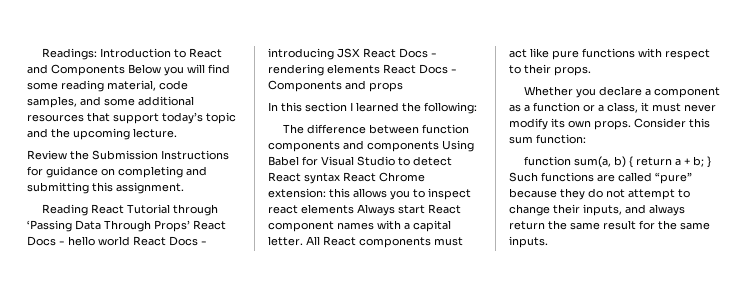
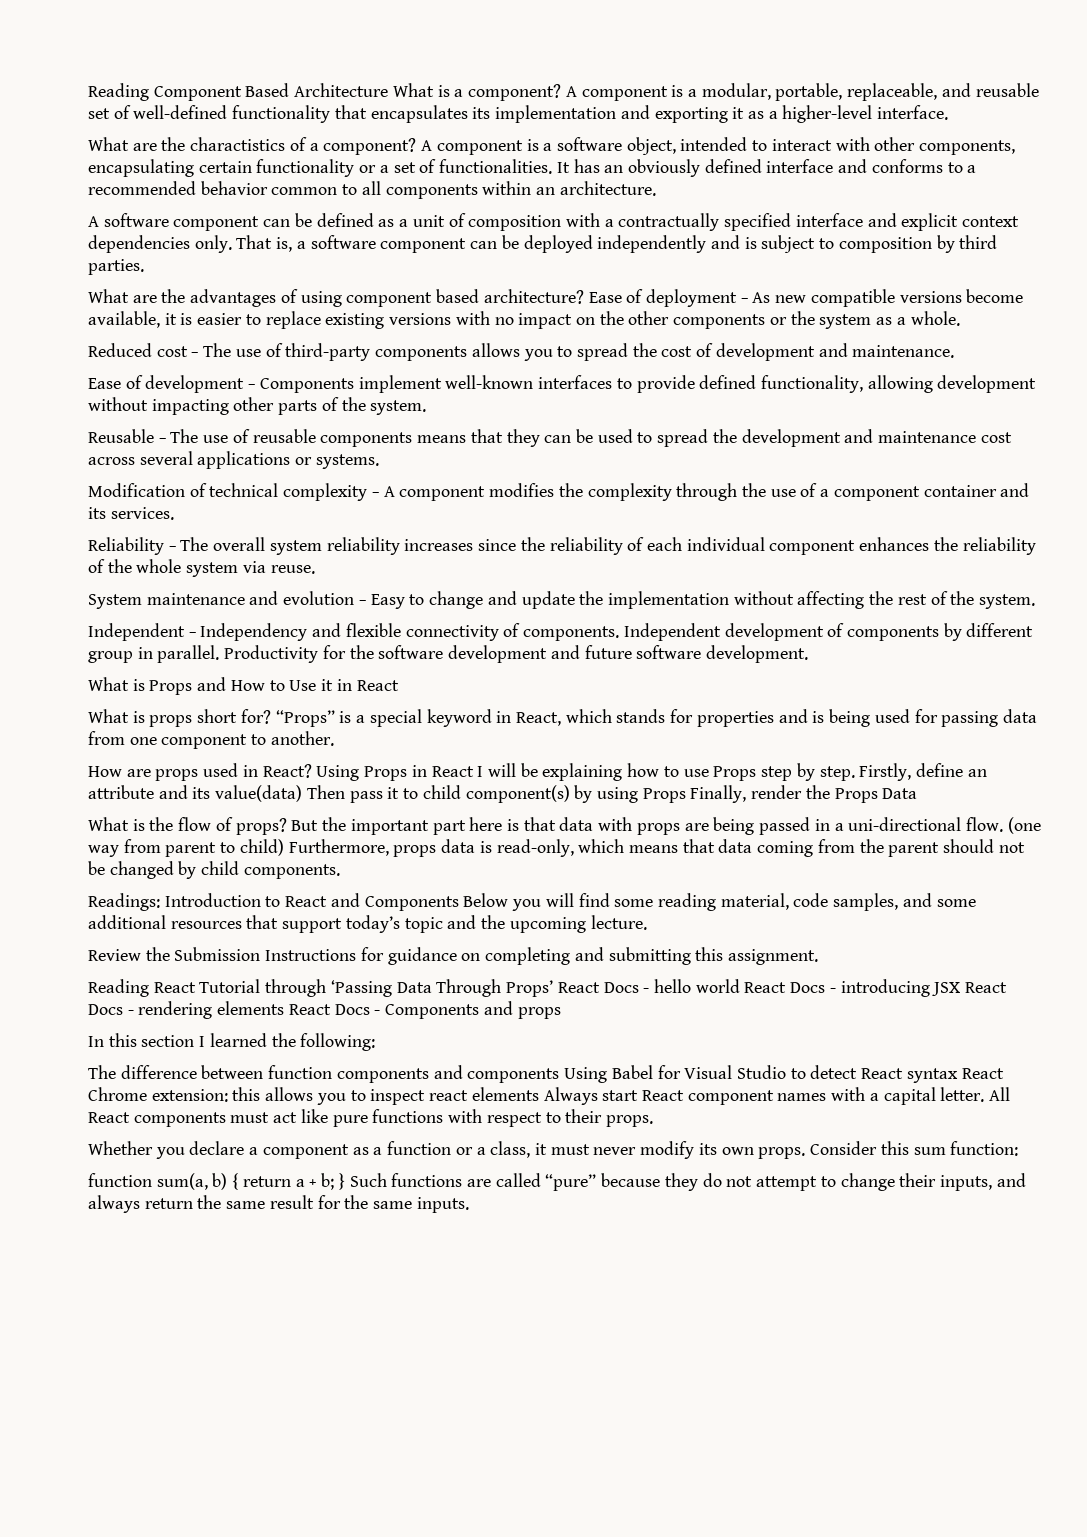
+ Reading Component Based Architecture What is a component? A component is a modular, portable, replaceable, and reusable set of well-defined functionality that encapsulates its implementation and exporting it as a higher-level interface.
+ What are the charactistics of a component? A component is a software object, intended to interact with other components, encapsulating certain functionality or a set of functionalities. It has an obviously defined interface and conforms to a recommended behavior common to all components within an architecture.
+ A software component can be defined as a unit of composition with a contractually specified interface and explicit context dependencies only. That is, a software component can be deployed independently and is subject to composition by third parties.
+ What are the advantages of using component based architecture? Ease of deployment − As new compatible versions become available, it is easier to replace existing versions with no impact on the other components or the system as a whole.
+ Reduced cost − The use of third-party components allows you to spread the cost of development and maintenance.
+ Ease of development − Components implement well-known interfaces to provide defined functionality, allowing development without impacting other parts of the system.
+ Reusable − The use of reusable components means that they can be used to spread the development and maintenance cost across several applications or systems.
+ Modification of technical complexity − A component modifies the complexity through the use of a component container and its services.
+ Reliability − The overall system reliability increases since the reliability of each individual component enhances the reliability of the whole system via reuse.
+ System maintenance and evolution − Easy to change and update the implementation without affecting the rest of the system.
+ Independent − Independency and flexible connectivity of components. Independent development of components by different group in parallel. Productivity for the software development and future software development.
+ What is Props and How to Use it in React
+ What is props short for? “Props” is a special keyword in React, which stands for properties and is being used for passing data from one component to another.
+ How are props used in React? Using Props in React I will be explaining how to use Props step by step. Firstly, define an attribute and its value(data) Then pass it to child component(s) by using Props Finally, render the Props Data
+ What is the flow of props? But the important part here is that data with props are being passed in a uni-directional flow. (one way from parent to child) Furthermore, props data is read-only, which means that data coming from the parent should not be changed by child components.

